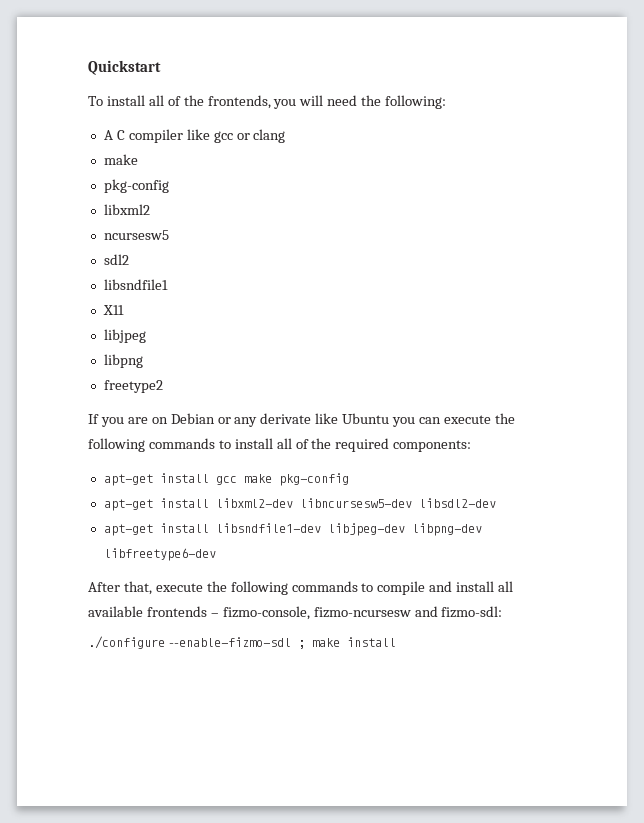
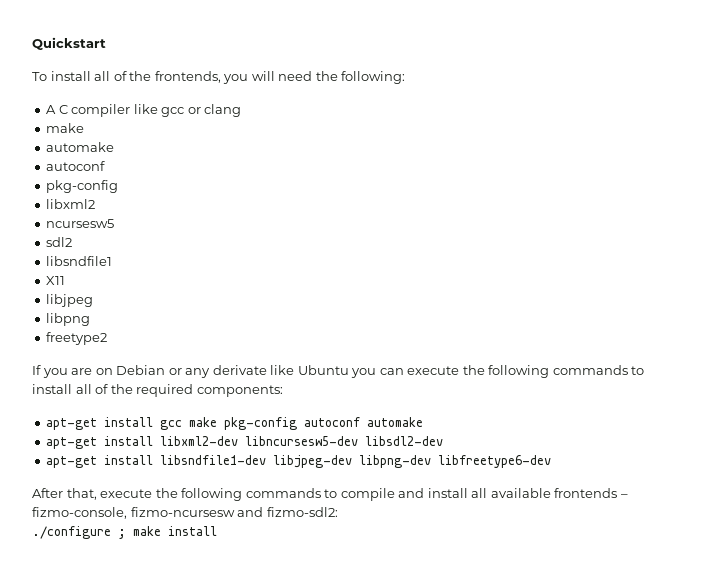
  A C compiler like gcc or clang
  make
+ automake
+ autoconf
- apt-get install gcc make pkg-config
+ apt-get install gcc make pkg-config autoconf automake
- After that, execute the following commands to compile and install all available frontends – fizmo-console, fizmo-ncursesw and fizmo-sdl:
+ After that, execute the following commands to compile and install all available frontends – fizmo-console, fizmo-ncursesw and fizmo-sdl2:
- ./configure --enable-fizmo-sdl ; make install
+ ./configure ; make install

